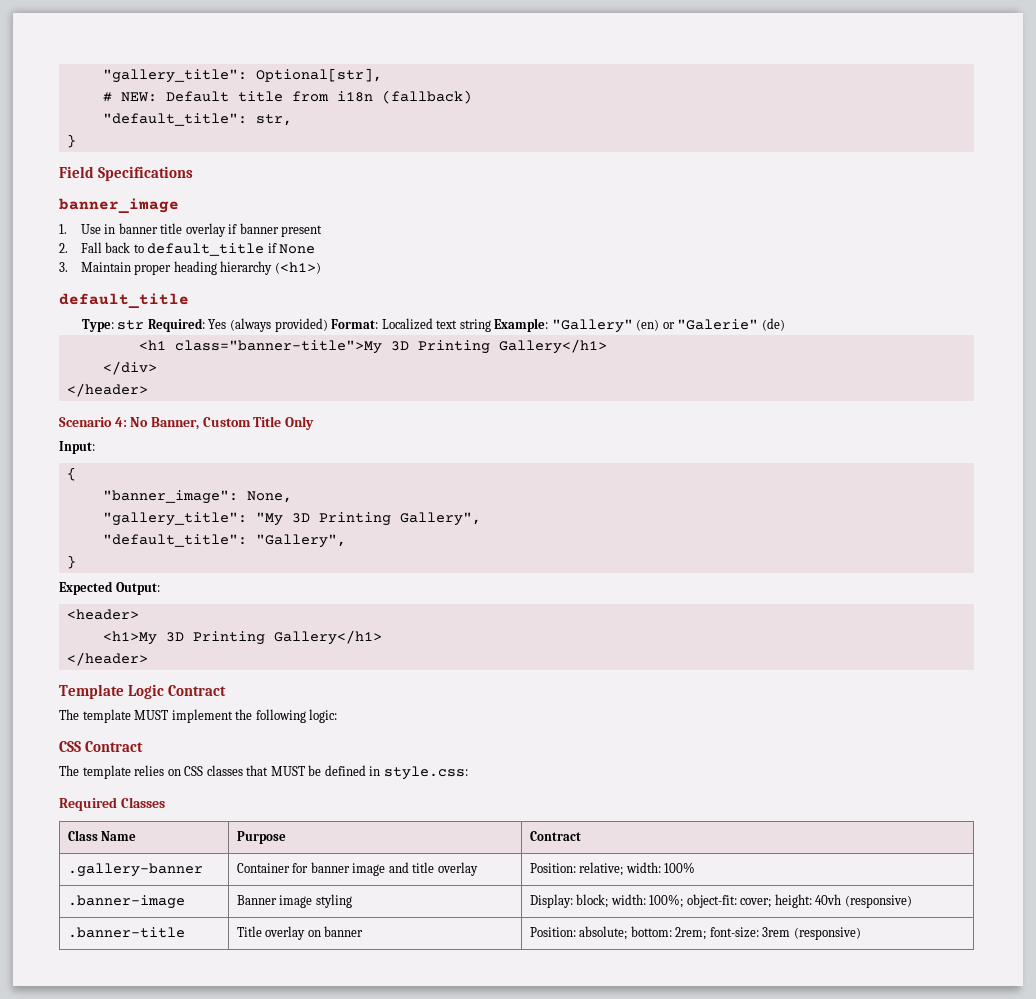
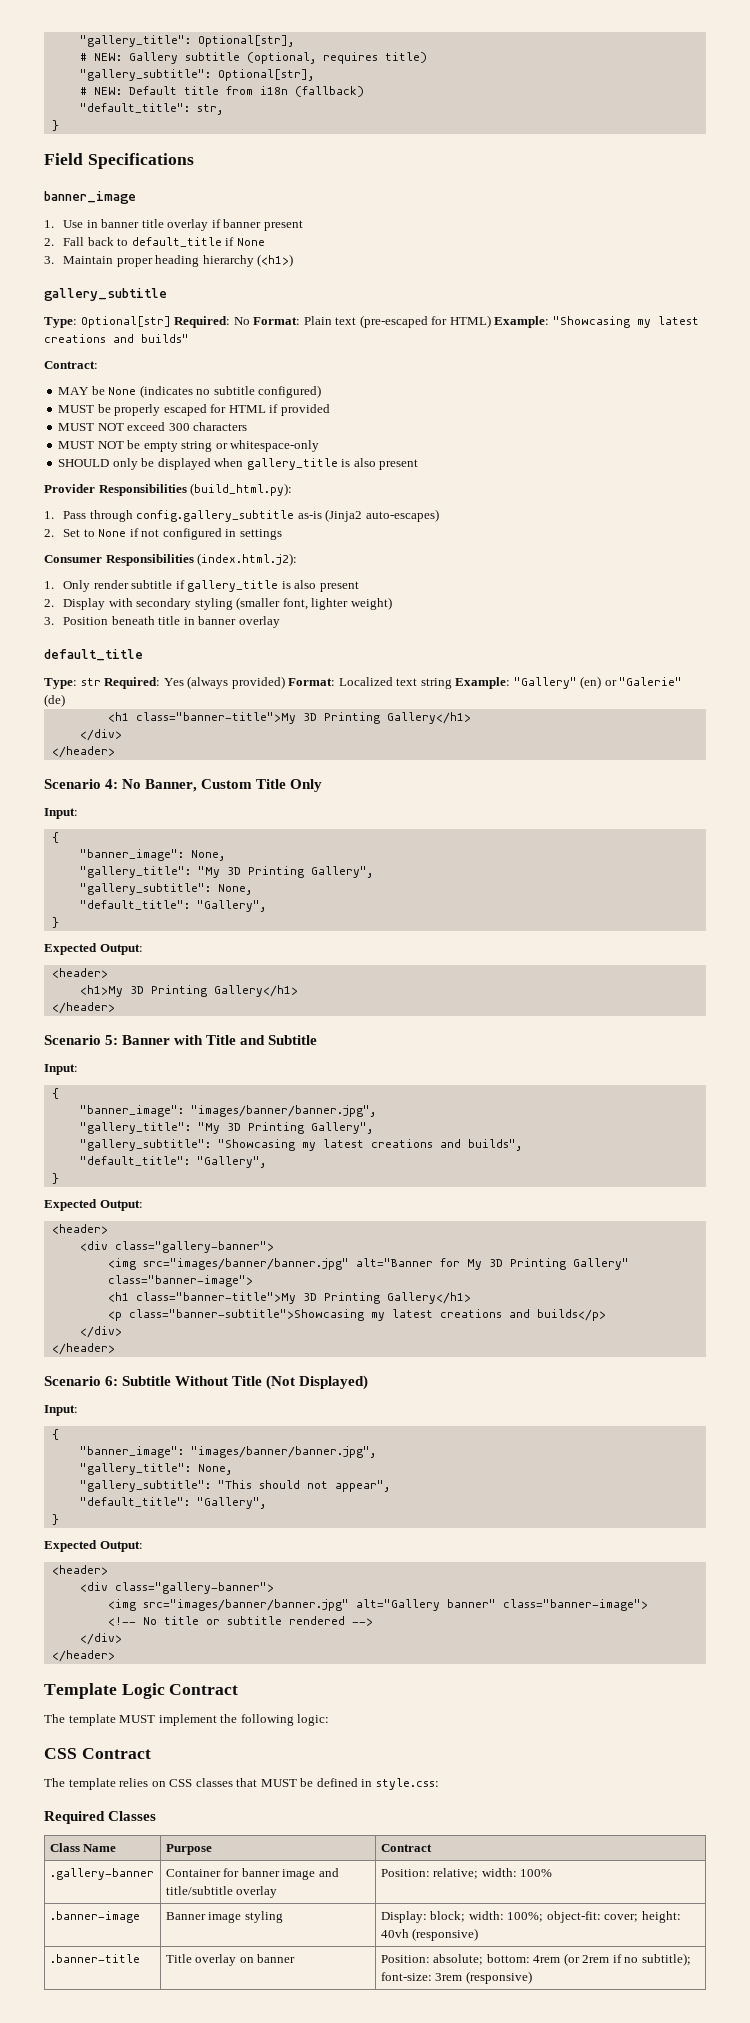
+ # NEW: Gallery subtitle (optional, requires title)
+ "gallery_subtitle": Optional[str],
+ gallery_subtitle
+ Type: Optional[str] Required: No Format: Plain text (pre-escaped for HTML) Example: "Showcasing my latest creations and builds"
+ Contract:
+ MAY be None (indicates no subtitle configured)
+ MUST be properly escaped for HTML if provided
+ MUST NOT exceed 300 characters
+ MUST NOT be empty string or whitespace-only
+ SHOULD only be displayed when gallery_title is also present
+ Provider Responsibilities (build_html.py):
+ 1. Pass through config.gallery_subtitle as-is (Jinja2 auto-escapes)
+ 2. Set to None if not configured in settings
+ Consumer Responsibilities (index.html.j2):
+ 1. Only render subtitle if gallery_title is also present
+ 2. Display with secondary styling (smaller font, lighter weight)
+ 3. Position beneath title in banner overlay
+ "gallery_subtitle": None,
+ Scenario 5: Banner with Title and Subtitle
+ Input:
+ {
+ "banner_image": "images/banner/banner.jpg",
+ "gallery_title": "My 3D Printing Gallery",
+ "gallery_subtitle": "Showcasing my latest creations and builds",
+ "default_title": "Gallery",
+ }
+ Expected Output:
+ <header>
+ <div class="gallery-banner">
+ <img src="images/banner/banner.jpg" alt="Banner for My 3D Printing Gallery" class="banner-image">
+ <h1 class="banner-title">My 3D Printing Gallery</h1>
+ <p class="banner-subtitle">Showcasing my latest creations and builds</p>
+ </div>
+ </header>
+ Scenario 6: Subtitle Without Title (Not Displayed)
+ Input:
+ {
+ "banner_image": "images/banner/banner.jpg",
+ "gallery_title": None,
+ "gallery_subtitle": "This should not appear",
+ "default_title": "Gallery",
+ }
+ Expected Output:
+ <header>
+ <div class="gallery-banner">
+ <img src="images/banner/banner.jpg" alt="Gallery banner" class="banner-image">
+ <!-- No title or subtitle rendered -->
+ </div>
+ </header>
- .gallery-banner | Container for banner image and title overlay | Position: relative; width: 100%
+ .gallery-banner | Container for banner image and title/subtitle overlay | Position: relative; width: 100%
- .banner-title | Title overlay on banner | Position: absolute; bottom: 2rem; font-size: 3rem (responsive)
+ .banner-title | Title overlay on banner | Position: absolute; bottom: 4rem (or 2rem if no subtitle); font-size: 3rem (responsive)

